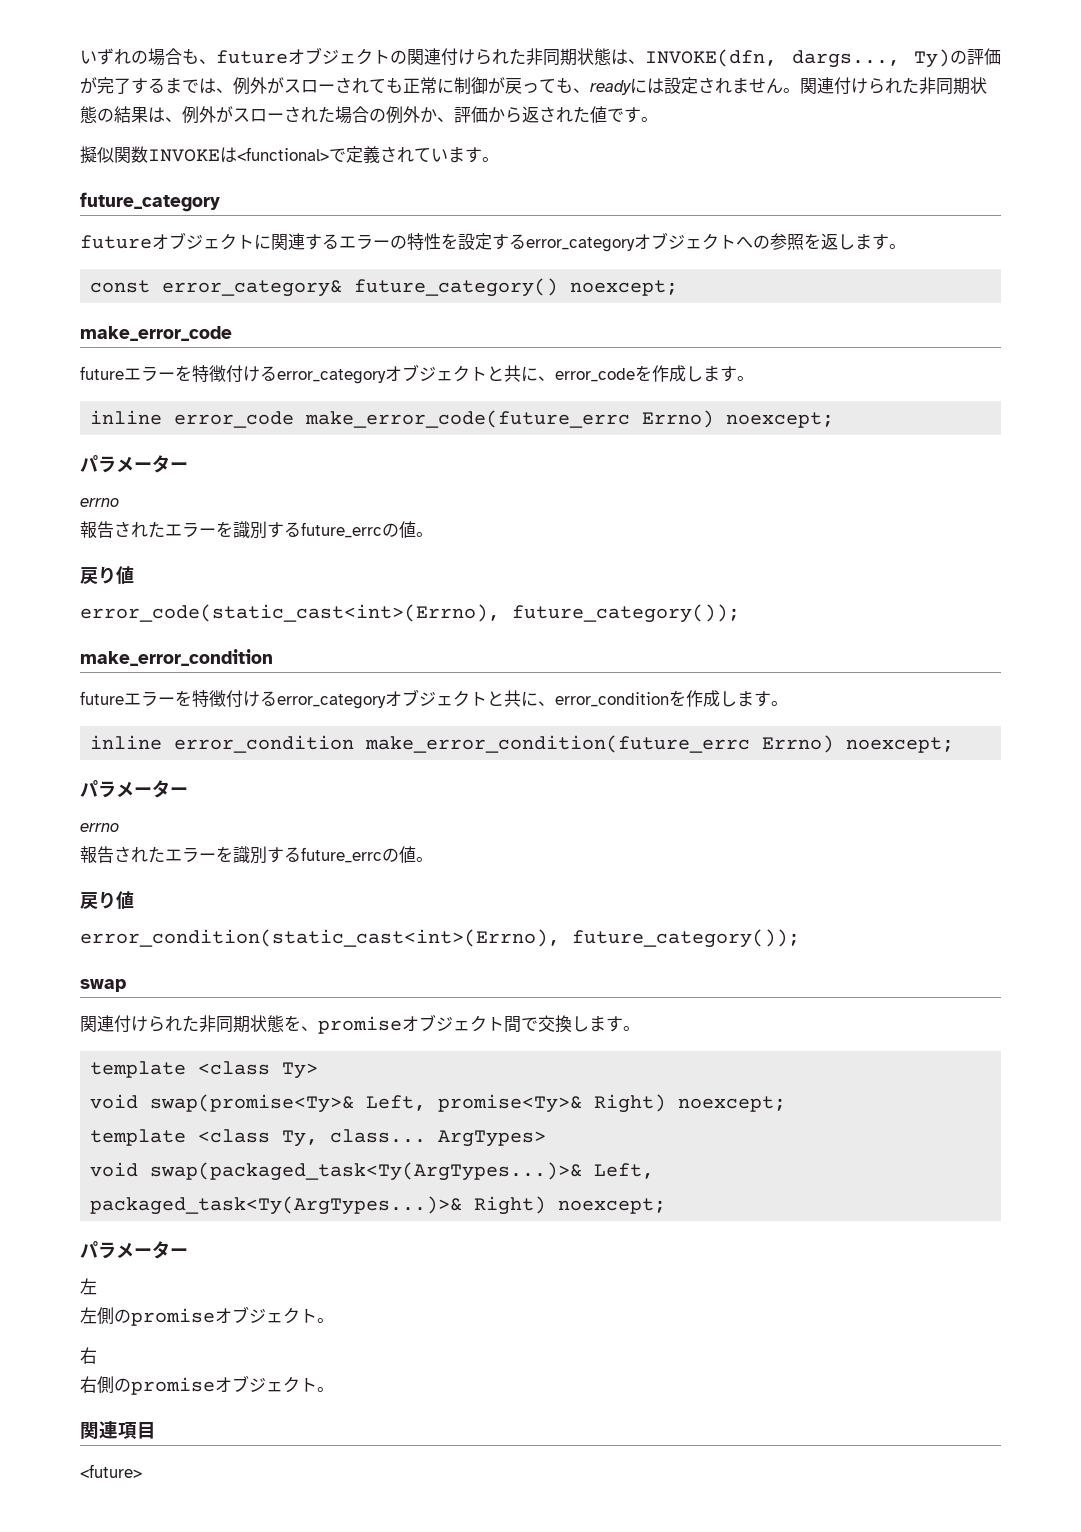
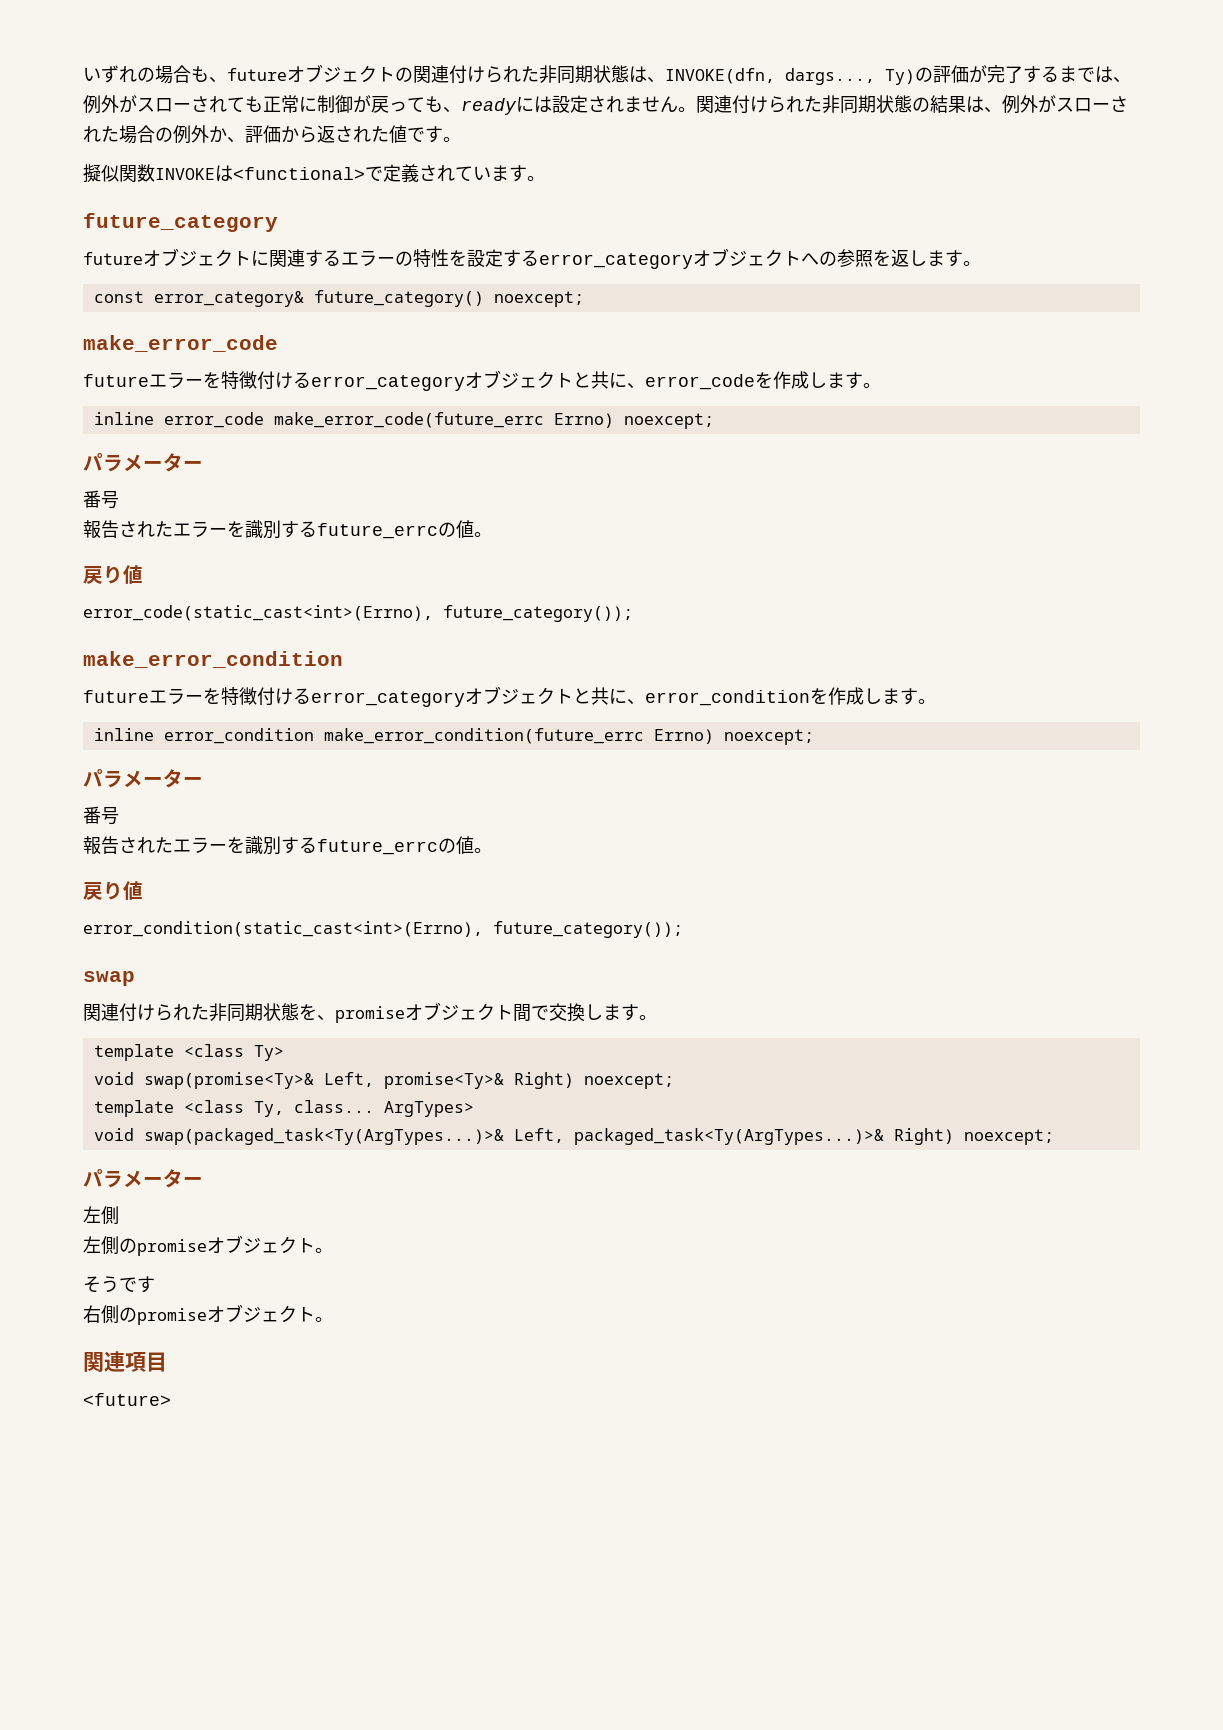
  inline error_code make_error_code(future_errc Errno) noexcept;
  パラメーター
- errno
+ 番号
  inline error_condition make_error_condition(future_errc Errno) noexcept;
  パラメーター
- errno
+ 番号
  void swap(packaged_task<Ty(ArgTypes...)>& Left, packaged_task<Ty(ArgTypes...)>& Right) noexcept;
  パラメーター
- 左
+ 左側
  左側のpromiseオブジェクト。
- 右
+ そうです

